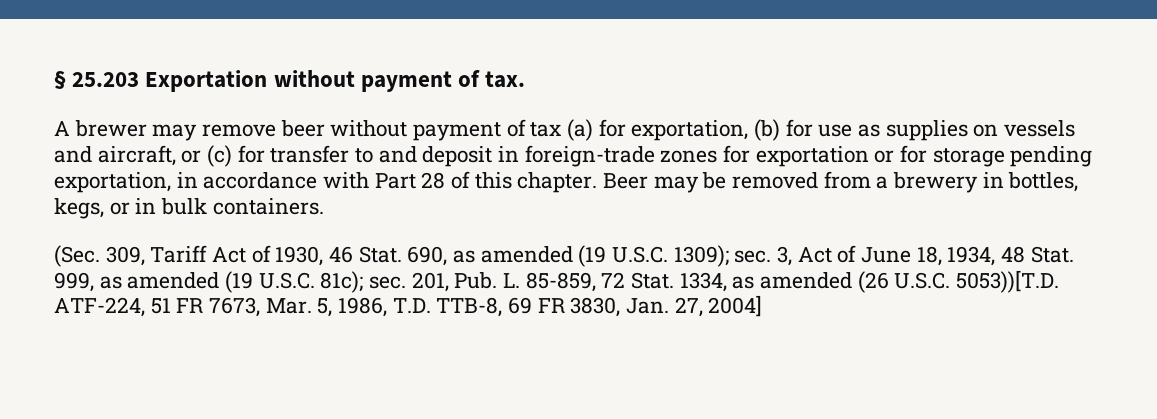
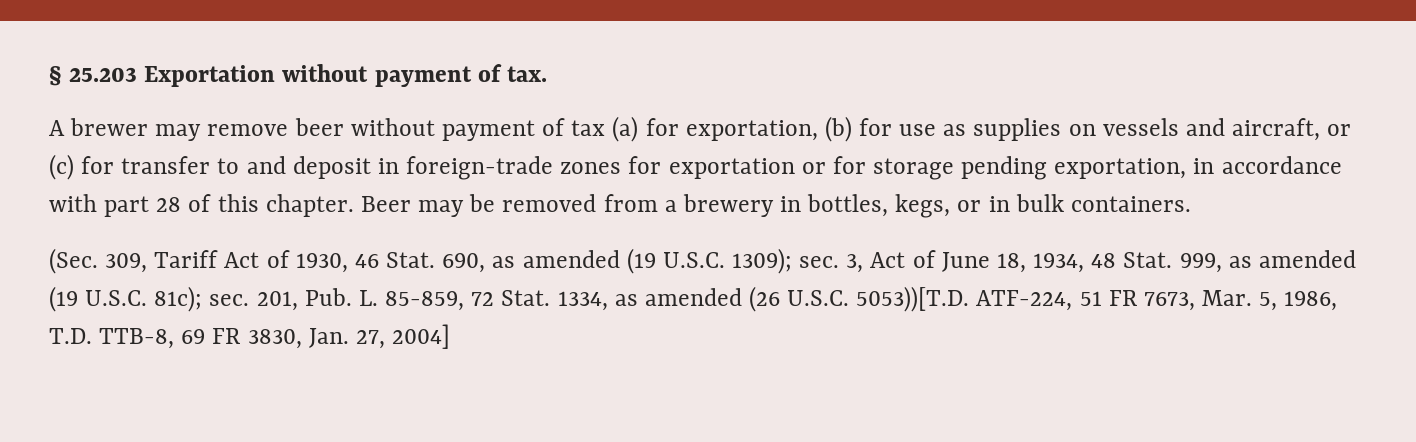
- A brewer may remove beer without payment of tax (a) for exportation, (b) for use as supplies on vessels and aircraft, or (c) for transfer to and deposit in foreign-trade zones for exportation or for storage pending exportation, in accordance with Part 28 of this chapter.
+ A brewer may remove beer without payment of tax (a) for exportation, (b) for use as supplies on vessels and aircraft, or (c) for transfer to and deposit in foreign-trade zones for exportation or for storage pending exportation, in accordance with part 28 of this chapter.

